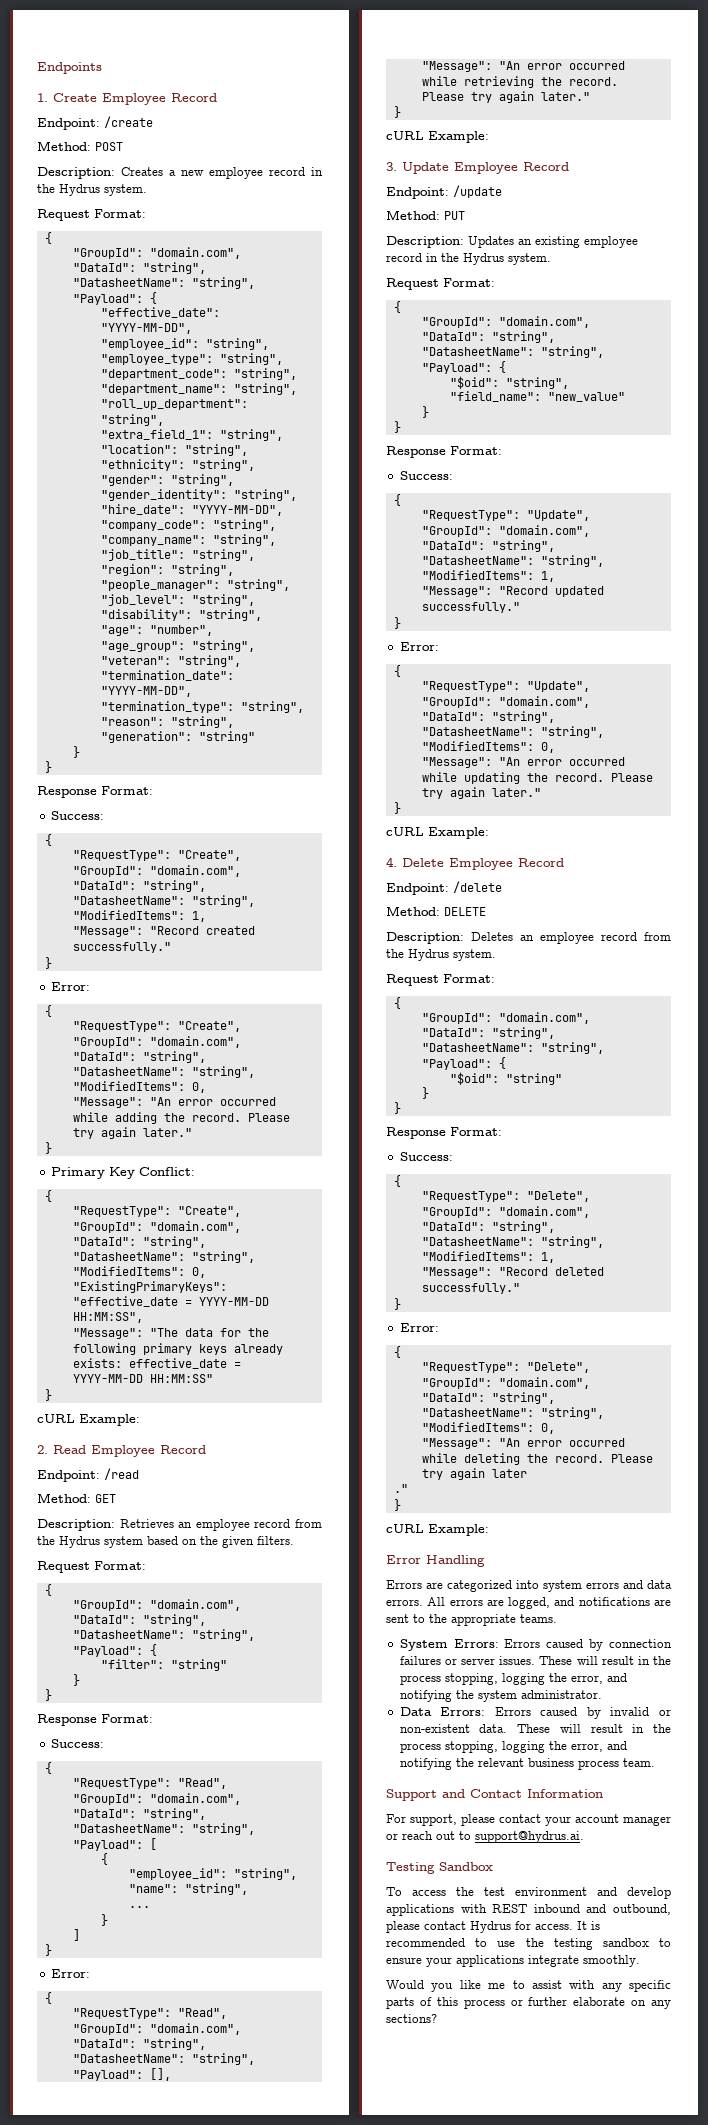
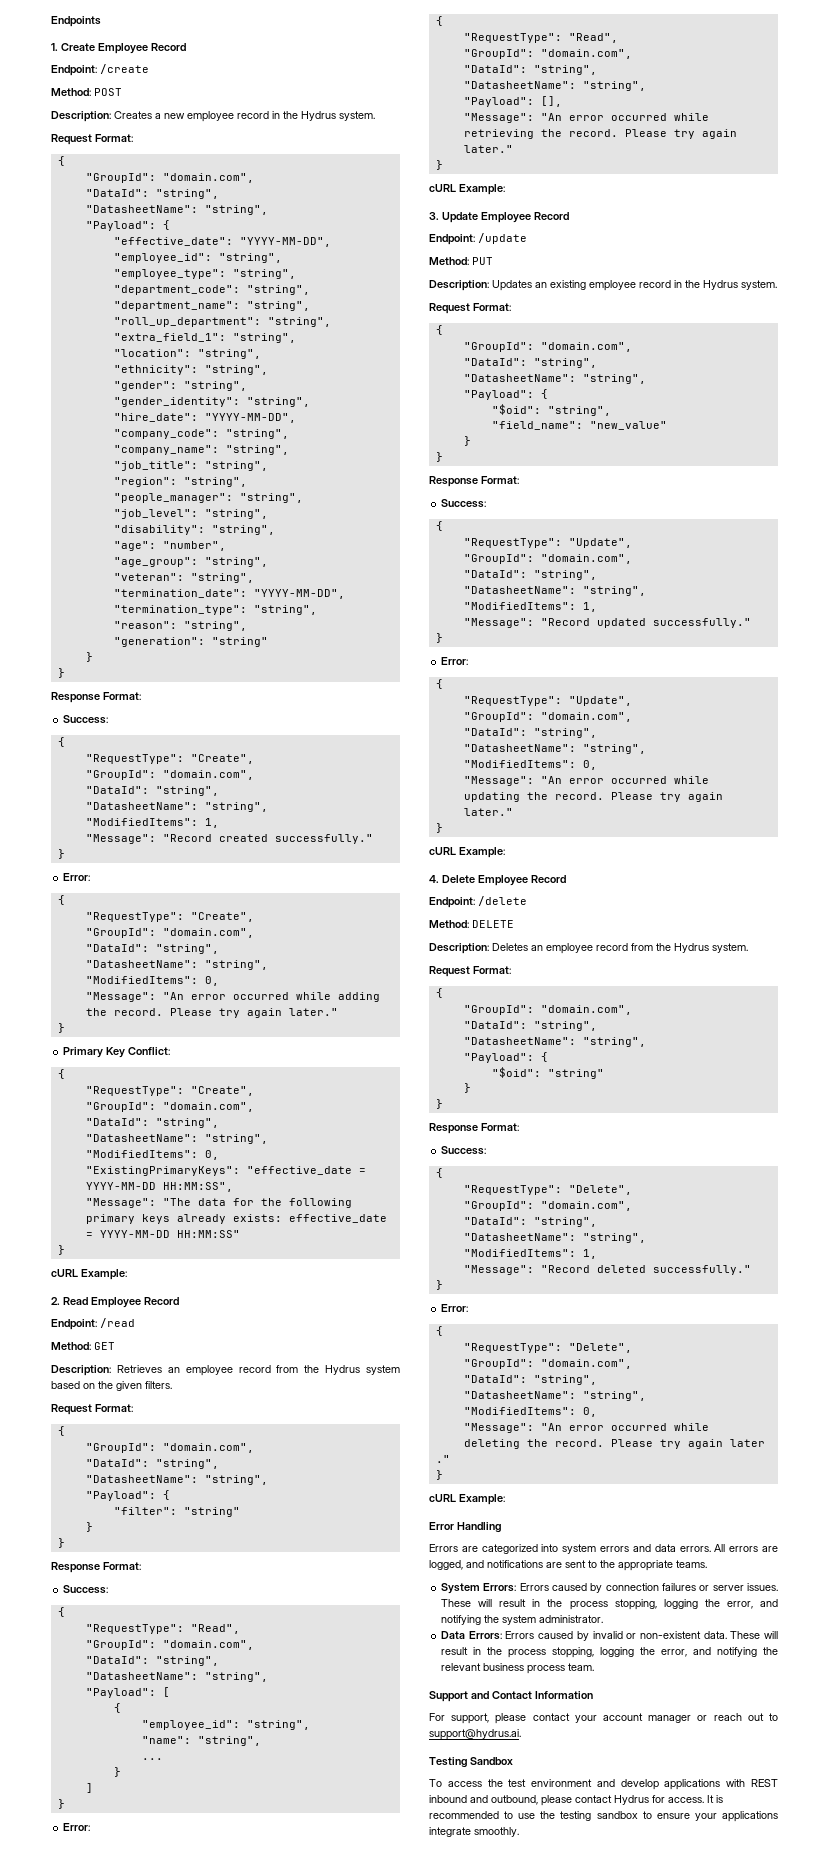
- Would you like me to assist with any specific parts of this process or further elaborate on any sections?

